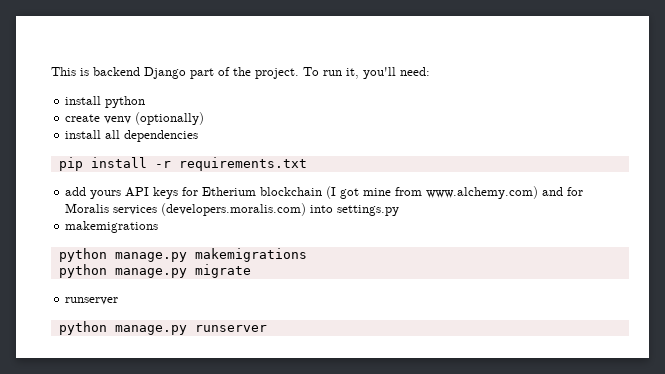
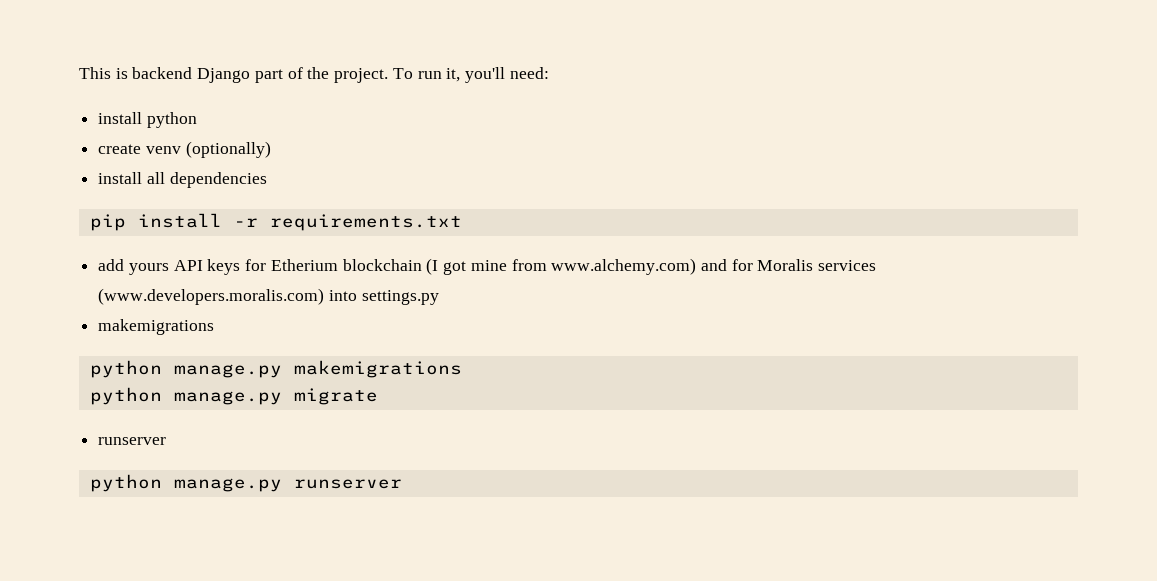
- add yours API keys for Etherium blockchain (I got mine from www.alchemy.com) and for Moralis services (developers.moralis.com) into settings.py
+ add yours API keys for Etherium blockchain (I got mine from www.alchemy.com) and for Moralis services (www.developers.moralis.com) into settings.py

